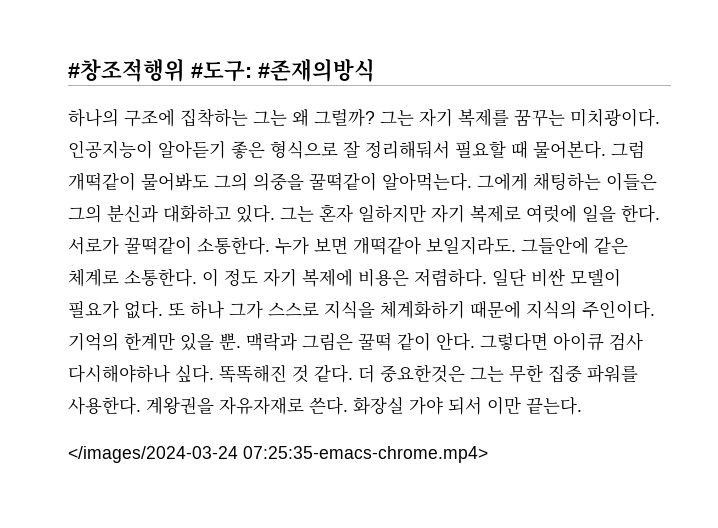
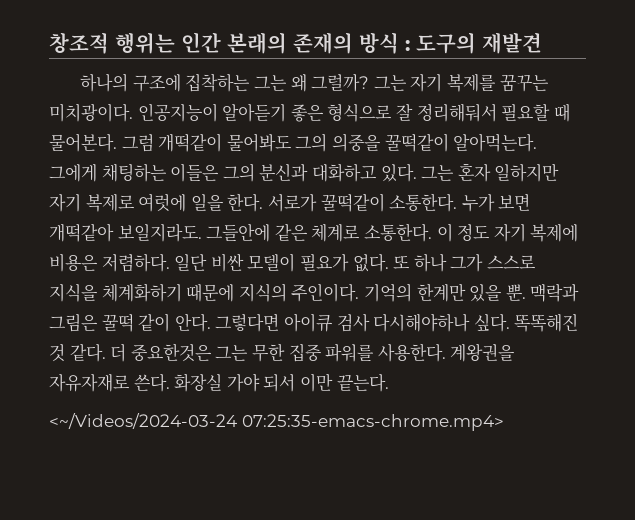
- #창조적행위 #도구: #존재의방식
+ 창조적 행위는 인간 본래의 존재의 방식 : 도구의 재발견
- </images/2024-03-24 07:25:35-emacs-chrome.mp4>
+ <~/Videos/2024-03-24 07:25:35-emacs-chrome.mp4>

